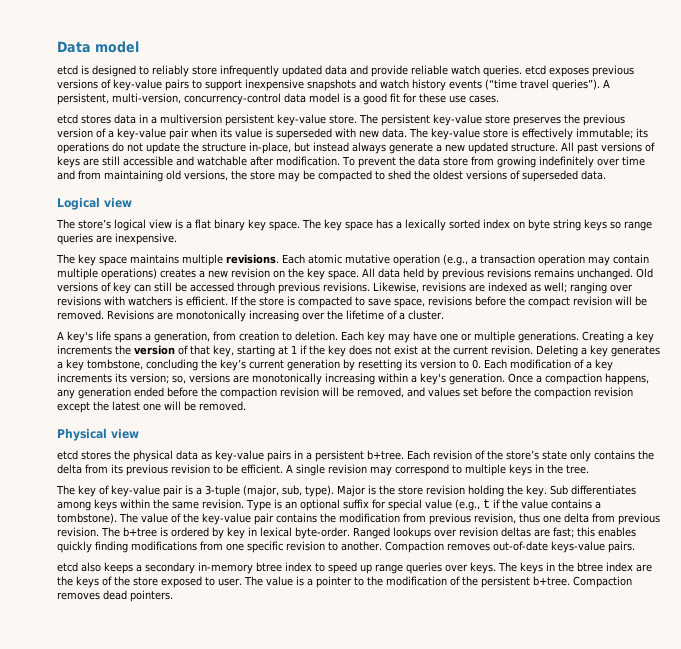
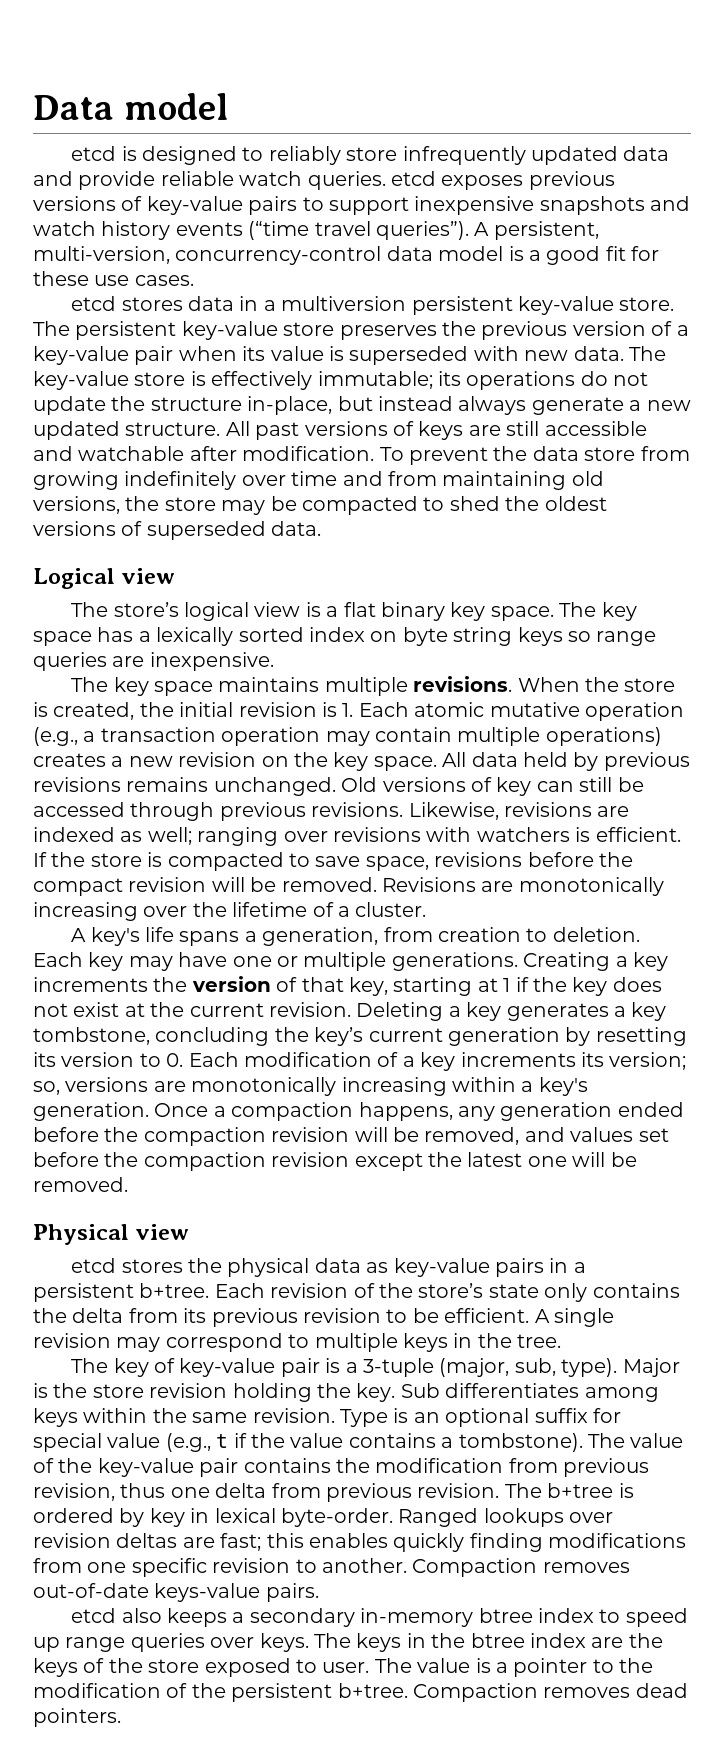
- Each atomic mutative operation (e.g., a transaction operation may contain multiple operations) creates a new revision on the key space.
+ When the store is created, the initial revision is 1. Each atomic mutative operation (e.g., a transaction operation may contain multiple operations) creates a new revision on the key space.

